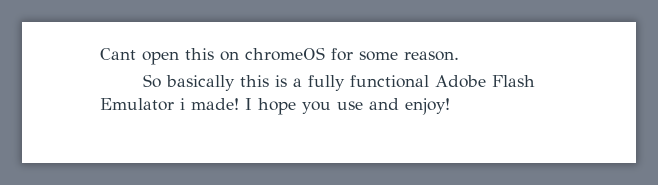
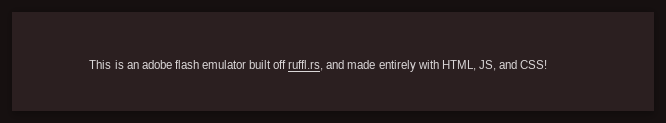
- Cant open this on chromeOS for some reason.
- So basically this is a fully functional Adobe Flash Emulator i made! I hope you use and enjoy!
+ This is an adobe flash emulator built off ruffl.rs, and made entirely with HTML, JS, and CSS!

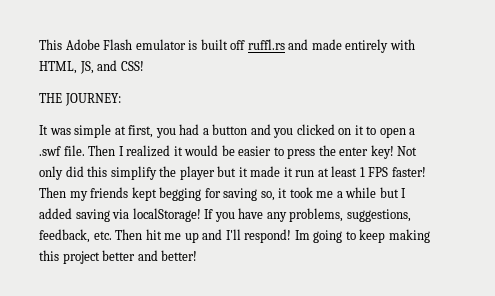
- This is an adobe flash emulator built off ruffl.rs, and made entirely with HTML, JS, and CSS!
+ This Adobe Flash emulator is built off ruffl.rs and made entirely with HTML, JS, and CSS!
+ THE JOURNEY:
+ It was simple at first, you had a button and you clicked on it to open a .swf file. Then I realized it would be easier to press the enter key! Not only did this simplify the player but it made it run at least 1 FPS faster! Then my friends kept begging for saving so, it took me a while but I added saving via localStorage! If you have any problems, suggestions, feedback, etc. Then hit me up and I'll respond! Im going to keep making this project better and better!

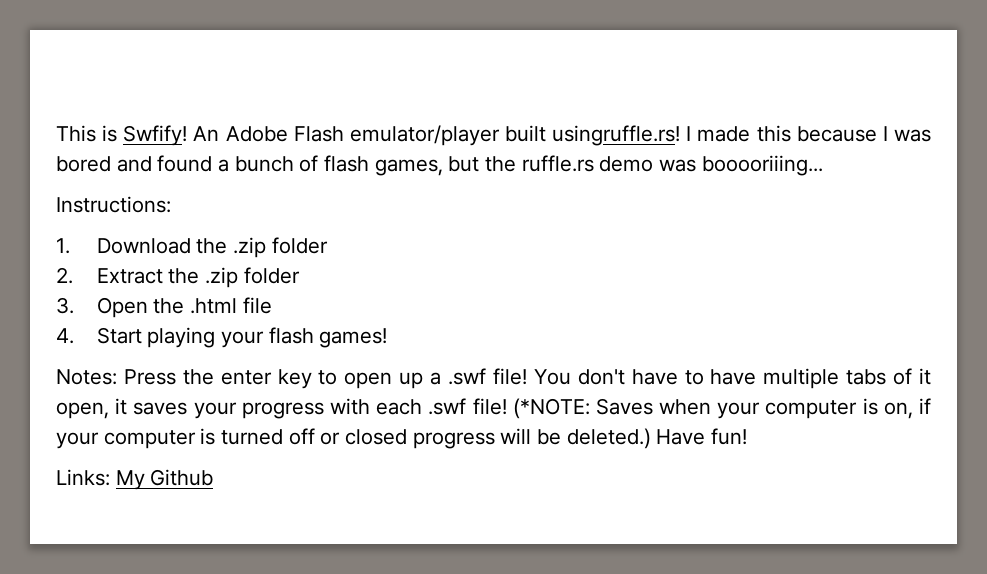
- This Adobe Flash emulator is built off ruffl.rs and made entirely with HTML, JS, and CSS!
- THE JOURNEY:
- It was simple at first, you had a button and you clicked on it to open a .swf file. Then I realized it would be easier to press the enter key! Not only did this simplify the player but it made it run at least 1 FPS faster! Then my friends kept begging for saving so, it took me a while but I added saving via localStorage! If you have any problems, suggestions, feedback, etc. Then hit me up and I'll respond! Im going to keep making this project better and better!
+ This is Swfify! An Adobe Flash emulator/player built usingruffle.rs! I made this because I was bored and found a bunch of flash games, but the ruffle.rs demo was booooriiing...
+ Instructions:
+ 1. Download the .zip folder
+ 2. Extract the .zip folder
+ 3. Open the .html file
+ 4. Start playing your flash games!
+ Notes: Press the enter key to open up a .swf file! You don't have to have multiple tabs of it open, it saves your progress with each .swf file! (*NOTE: Saves when your computer is on, if your computer is turned off or closed progress will be deleted.) Have fun!
+ Links: My Github

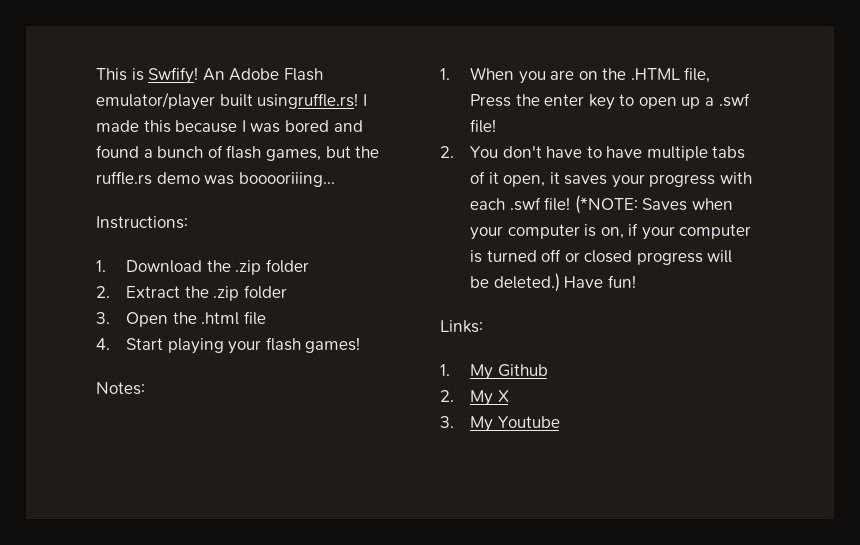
- Notes: Press the enter key to open up a .swf file! You don't have to have multiple tabs of it open, it saves your progress with each .swf file!
+ Notes:
+ 1. When you are on the .HTML file, Press the enter key to open up a .swf file!
+ 2. You don't have to have multiple tabs of it open, it saves your progress with each .swf file!
- Links: My Github
+ Links:
+ 1. My Github
+ 2. My X
+ 3. My Youtube

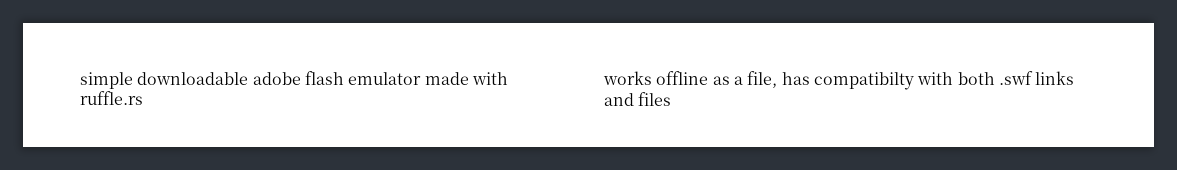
- This is Swfify! An Adobe Flash emulator/player built usingruffle.rs! I made this because I was bored and found a bunch of flash games, but the ruffle.rs demo was booooriiing...
- Instructions:
- 1. Download the .zip folder
- 2. Extract the .zip folder
- 3. Open the .html file
- 4. Start playing your flash games!
- Notes:
- 1. When you are on the .HTML file, Press the enter key to open up a .swf file!
- 2. You don't have to have multiple tabs of it open, it saves your progress with each .swf file! (*NOTE: Saves when your computer is on, if your computer is turned off or closed progress will be deleted.) Have fun!
- Links:
- 1. My Github
- 2. My X
- 3. My Youtube
+ simple downloadable adobe flash emulator made with ruffle.rs
+ works offline as a file, has compatibilty with both .swf links and files

